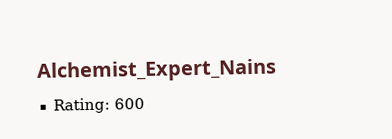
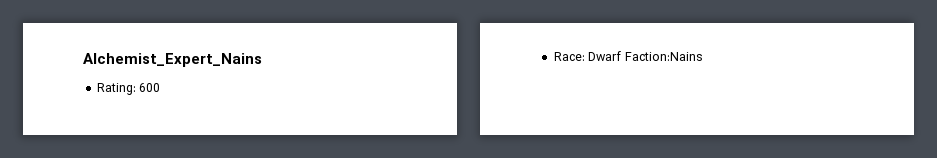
+ Race: Dwarf Faction:Nains

